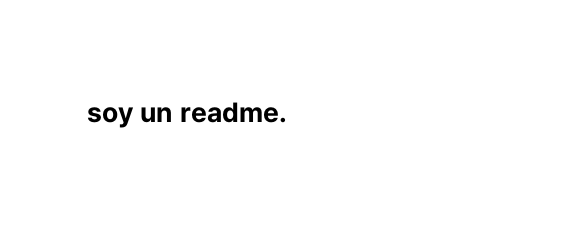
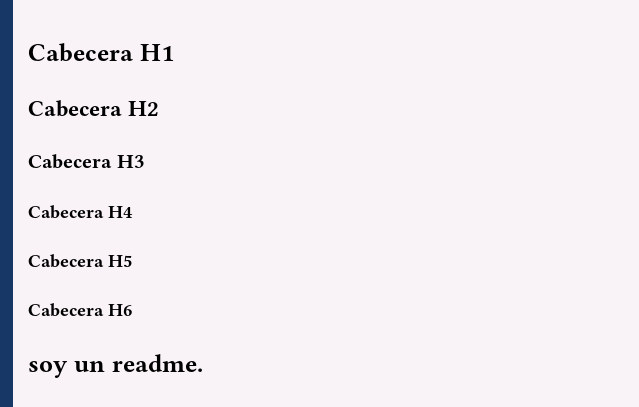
+ Cabecera H1
+ Cabecera H2
+ Cabecera H3
+ Cabecera H4
+ Cabecera H5
+ Cabecera H6

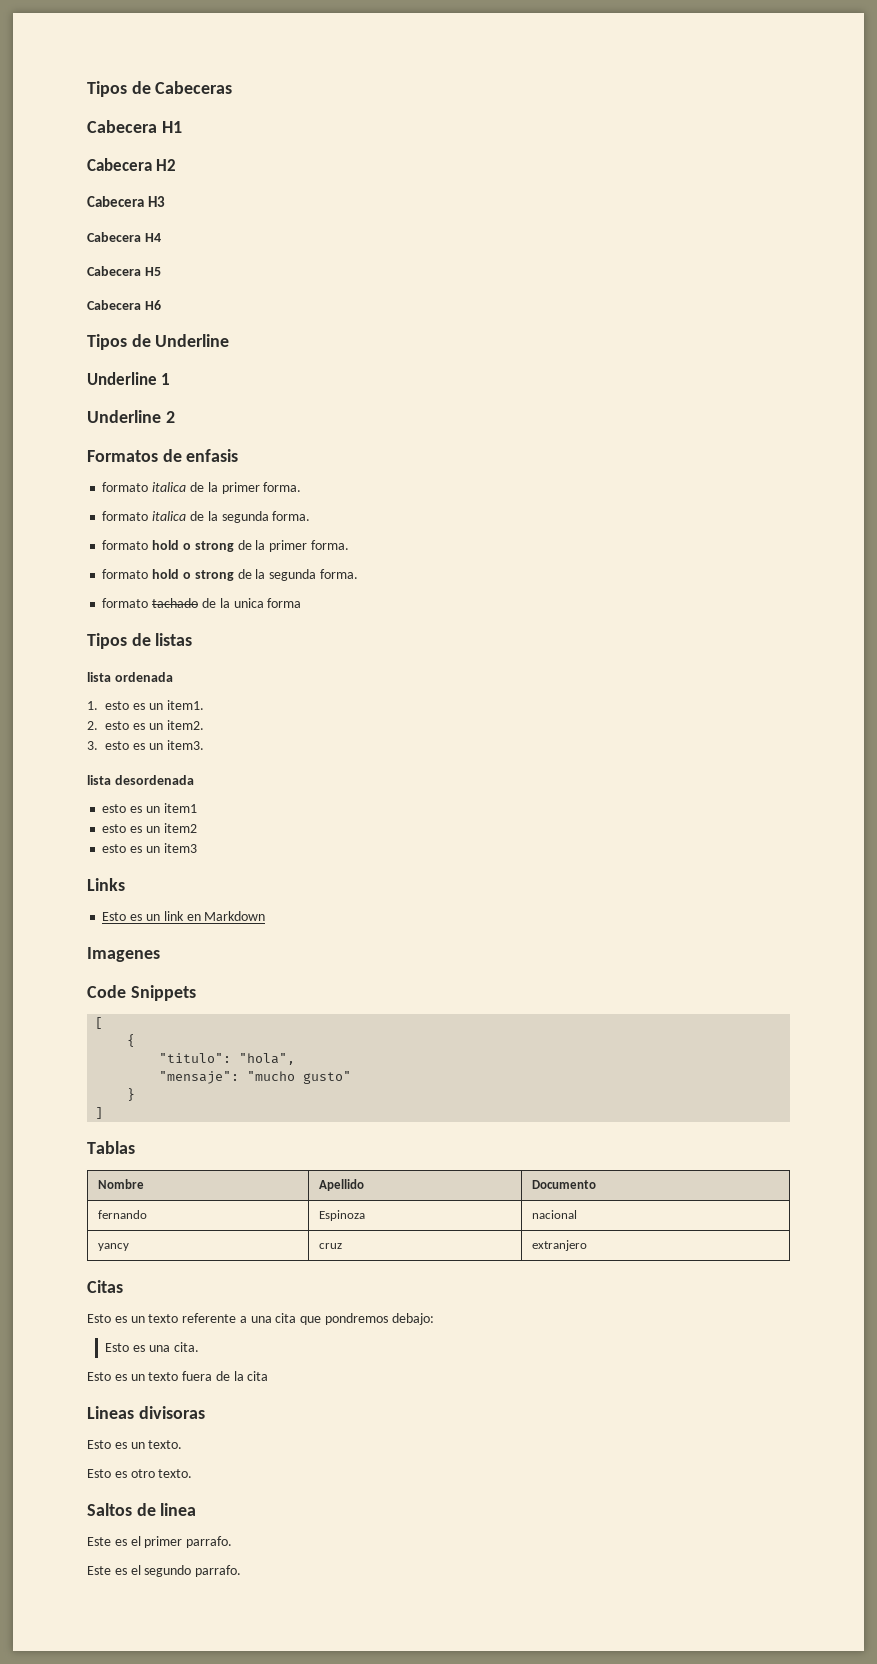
+ Tipos de Cabeceras
- soy un readme.
+ Tipos de Underline
+ Underline 1
+ Underline 2
+ Formatos de enfasis
+ formato italica de la primer forma.
+ formato italica de la segunda forma.
+ formato hold o strong de la primer forma.
+ formato hold o strong de la segunda forma.
+ formato tachado de la unica forma
+ Tipos de listas
+ lista ordenada
+ 1. esto es un item1.
+ 2. esto es un item2.
+ 3. esto es un item3.
+ lista desordenada
+ esto es un item1
+ esto es un item2
+ esto es un item3
+ Links
+ Esto es un link en Markdown
+ Imagenes
+ Code Snippets
+ [
+ {
+ "titulo": "hola",
+ "mensaje": "mucho gusto"
+ }
+ ]
+ Tablas
+ Nombre | Apellido | Documento
+ fernando | Espinoza | nacional
+ yancy | cruz | extranjero
+ Citas
+ Esto es un texto referente a una cita que pondremos debajo:
+ Esto es una cita.
+ Esto es un texto fuera de la cita
+ Lineas divisoras
+ Esto es un texto.
+ Esto es otro texto.
+ Saltos de linea
+ Este es el primer parrafo.
+ Este es el segundo parrafo.

